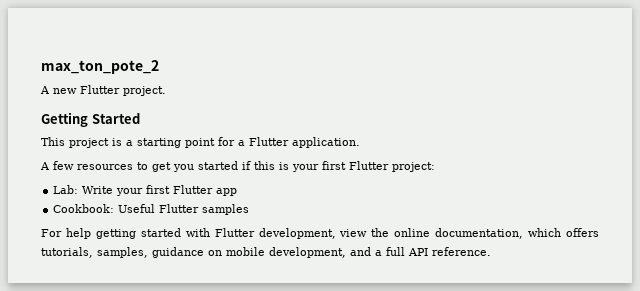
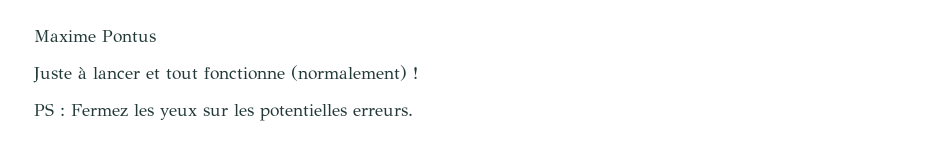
- max_ton_pote_2
- A new Flutter project.
- Getting Started
- This project is a starting point for a Flutter application.
- A few resources to get you started if this is your first Flutter project:
- Lab: Write your first Flutter app
- Cookbook: Useful Flutter samples
- For help getting started with Flutter development, view the online documentation, which offers tutorials, samples, guidance on mobile development, and a full API reference.
+ Maxime Pontus
+ Juste à lancer et tout fonctionne (normalement) !
+ PS : Fermez les yeux sur les potentielles erreurs.

